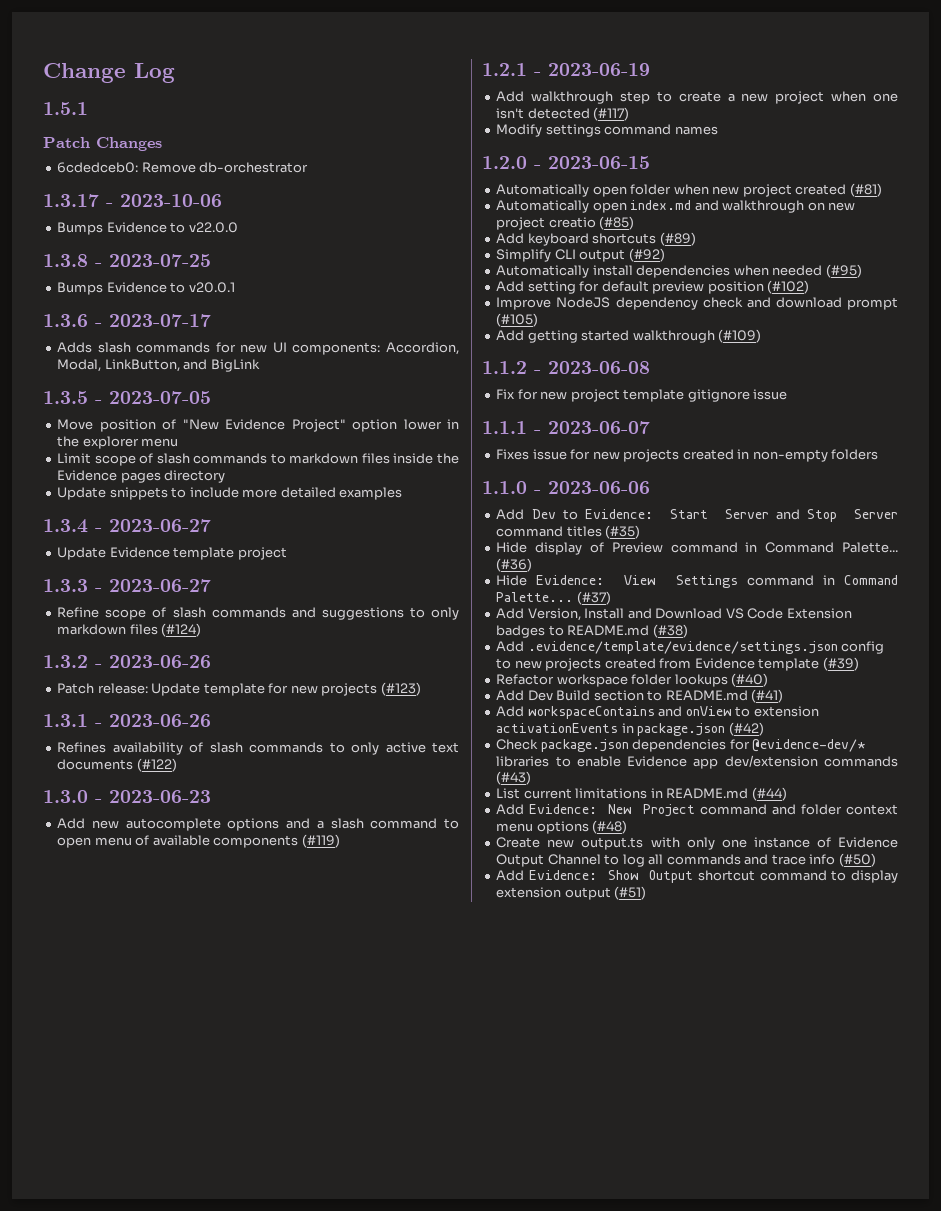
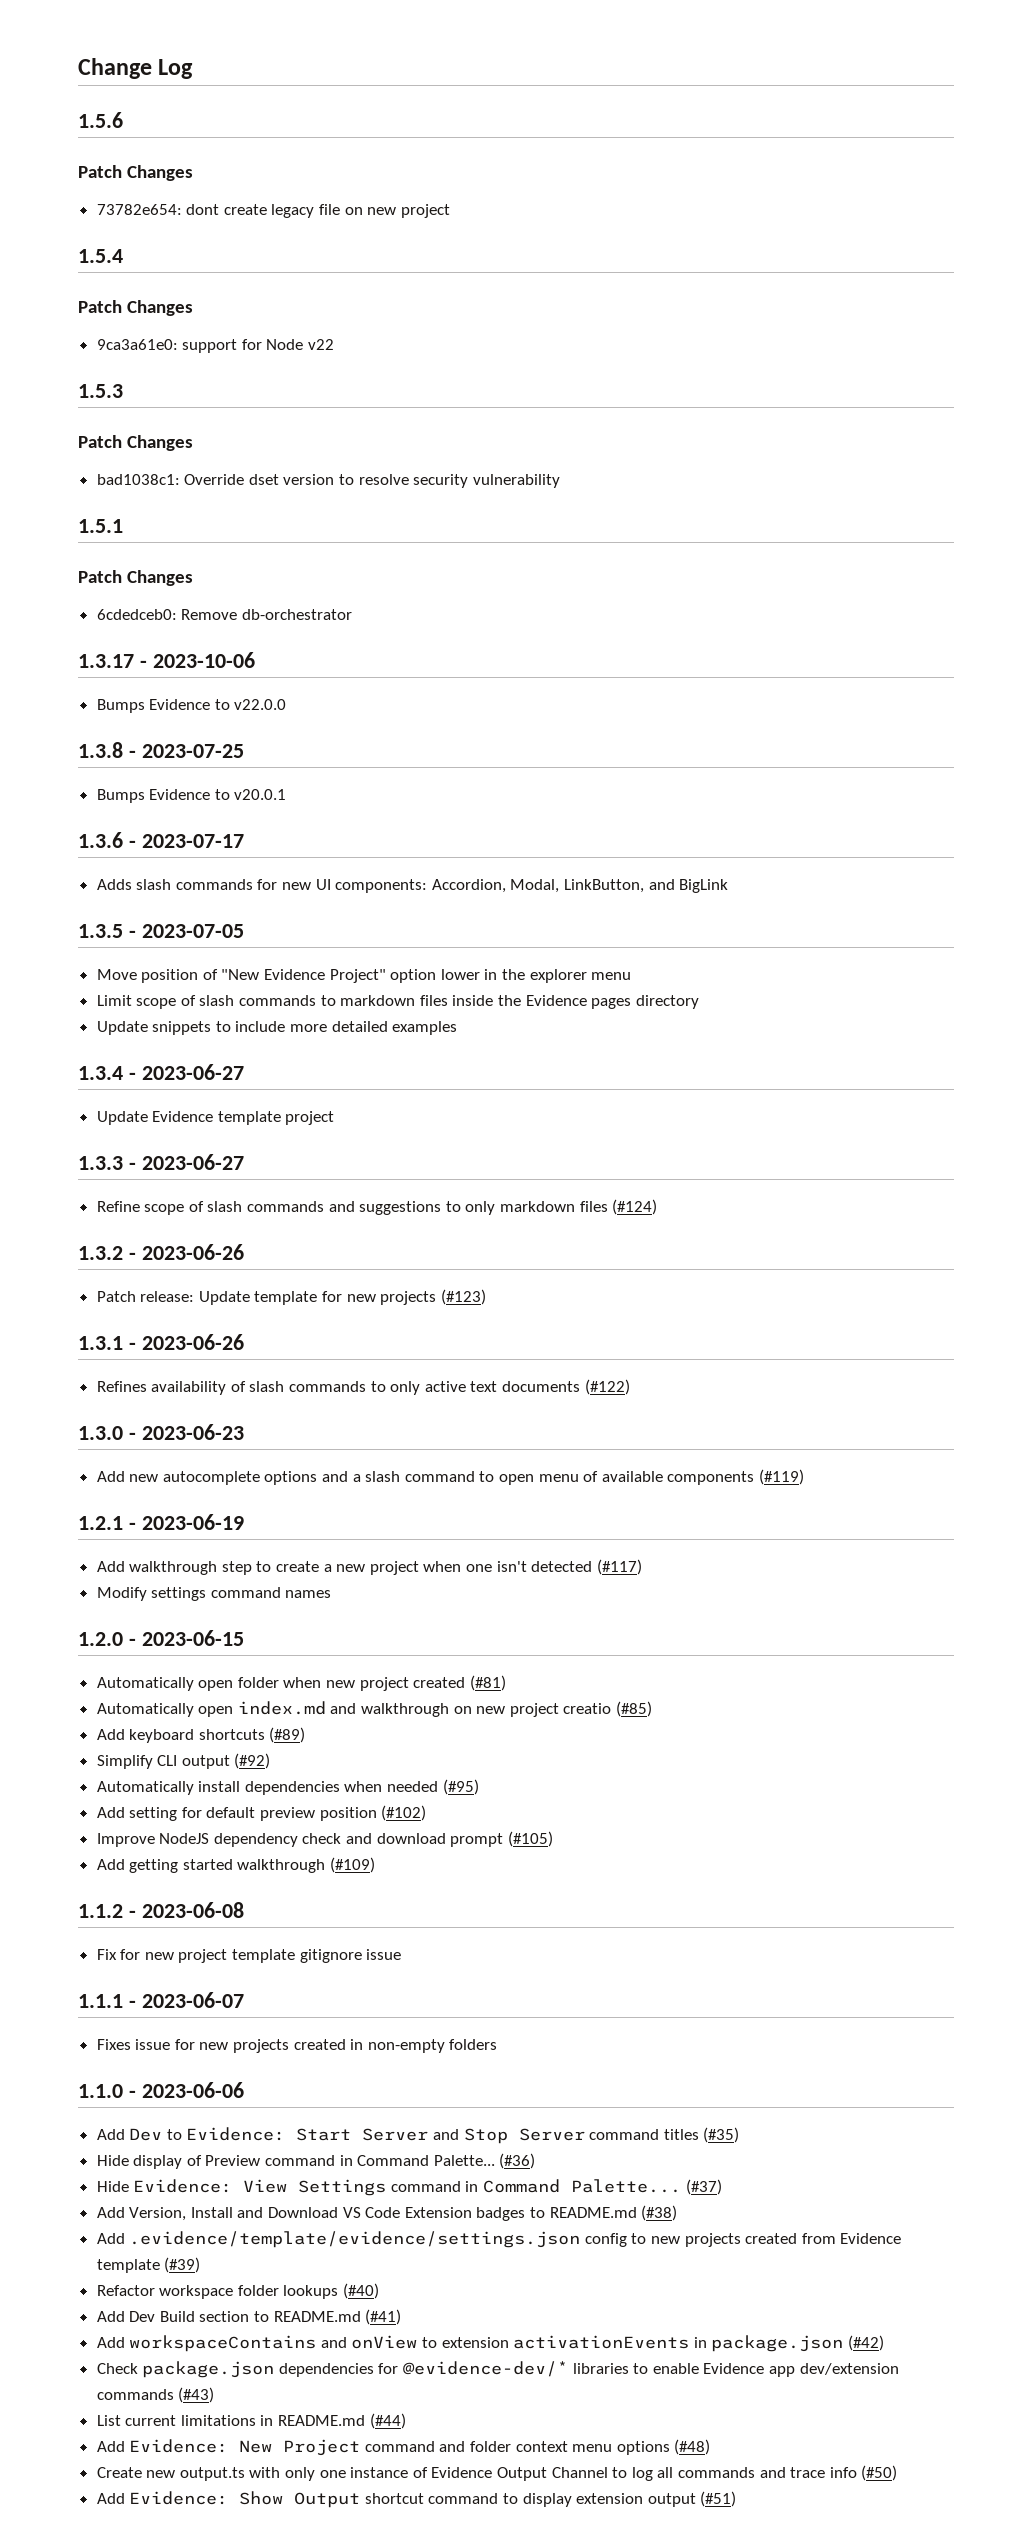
+ 1.5.6
+ Patch Changes
+ 73782e654: dont create legacy file on new project
+ 1.5.4
+ Patch Changes
+ 9ca3a61e0: support for Node v22
+ 1.5.3
+ Patch Changes
+ bad1038c1: Override dset version to resolve security vulnerability

